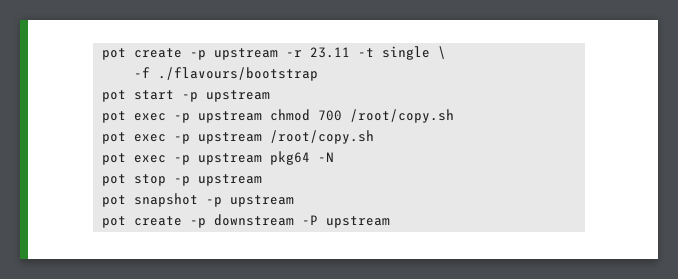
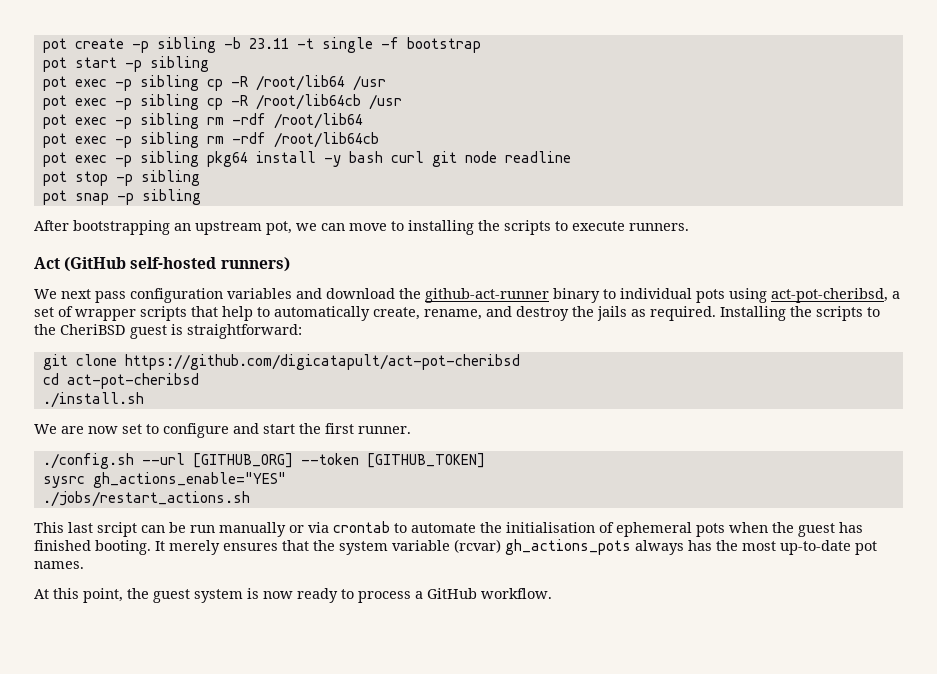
- pot create -p upstream -r 23.11 -t single \
- -f ./flavours/bootstrap
+ pot create -p sibling -b 23.11 -t single -f bootstrap
- pot start -p upstream
- pot exec -p upstream chmod 700 /root/copy.sh
- pot exec -p upstream /root/copy.sh
- pot exec -p upstream pkg64 -N
+ pot start -p sibling
+ pot exec -p sibling cp -R /root/lib64 /usr
+ pot exec -p sibling cp -R /root/lib64cb /usr
+ pot exec -p sibling rm -rdf /root/lib64
+ pot exec -p sibling rm -rdf /root/lib64cb
+ pot exec -p sibling pkg64 install -y bash curl git node readline
- pot stop -p upstream
- pot snapshot -p upstream
- pot create -p downstream -P upstream
+ pot stop -p sibling
+ pot snap -p sibling
+ After bootstrapping an upstream pot, we can move to installing the scripts to execute runners.
+ Act (GitHub self-hosted runners)
+ We next pass configuration variables and download the github-act-runner binary to individual pots using act-pot-cheribsd, a set of wrapper scripts that help to automatically create, rename, and destroy the jails as required. Installing the scripts to the CheriBSD guest is straightforward:
+ git clone https://github.com/digicatapult/act-pot-cheribsd
+ cd act-pot-cheribsd
+ ./install.sh
+ We are now set to configure and start the first runner.
+ ./config.sh --url [GITHUB_ORG] --token [GITHUB_TOKEN]
+ sysrc gh_actions_enable="YES"
+ ./jobs/restart_actions.sh
+ This last srcipt can be run manually or via crontab to automate the initialisation of ephemeral pots when the guest has finished booting. It merely ensures that the system variable (rcvar) gh_actions_pots always has the most up-to-date pot names.
+ At this point, the guest system is now ready to process a GitHub workflow.

